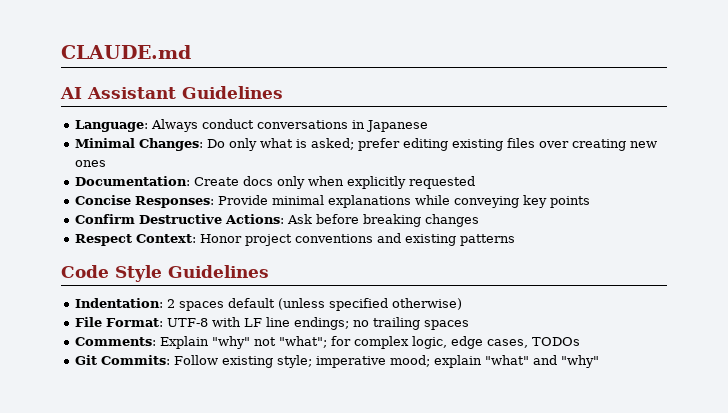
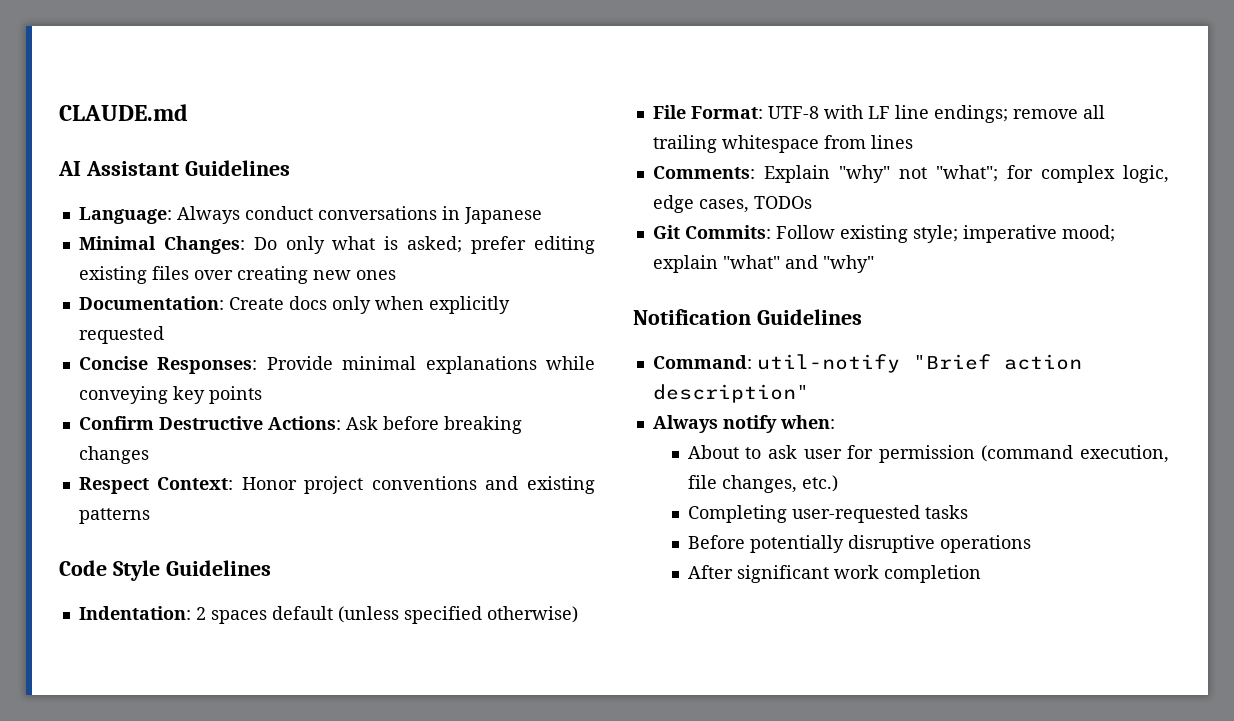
- File Format: UTF-8 with LF line endings; no trailing spaces
+ File Format: UTF-8 with LF line endings; remove all trailing whitespace from lines
+ Notification Guidelines
+ Command: util-notify "Brief action description"
+ Always notify when:
+ About to ask user for permission (command execution, file changes, etc.)
+ Completing user-requested tasks
+ Before potentially disruptive operations
+ After significant work completion

